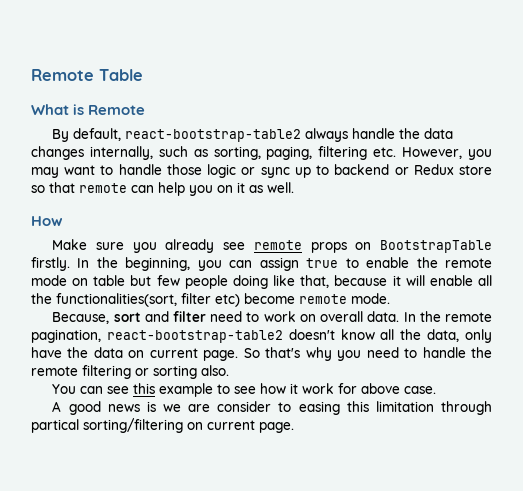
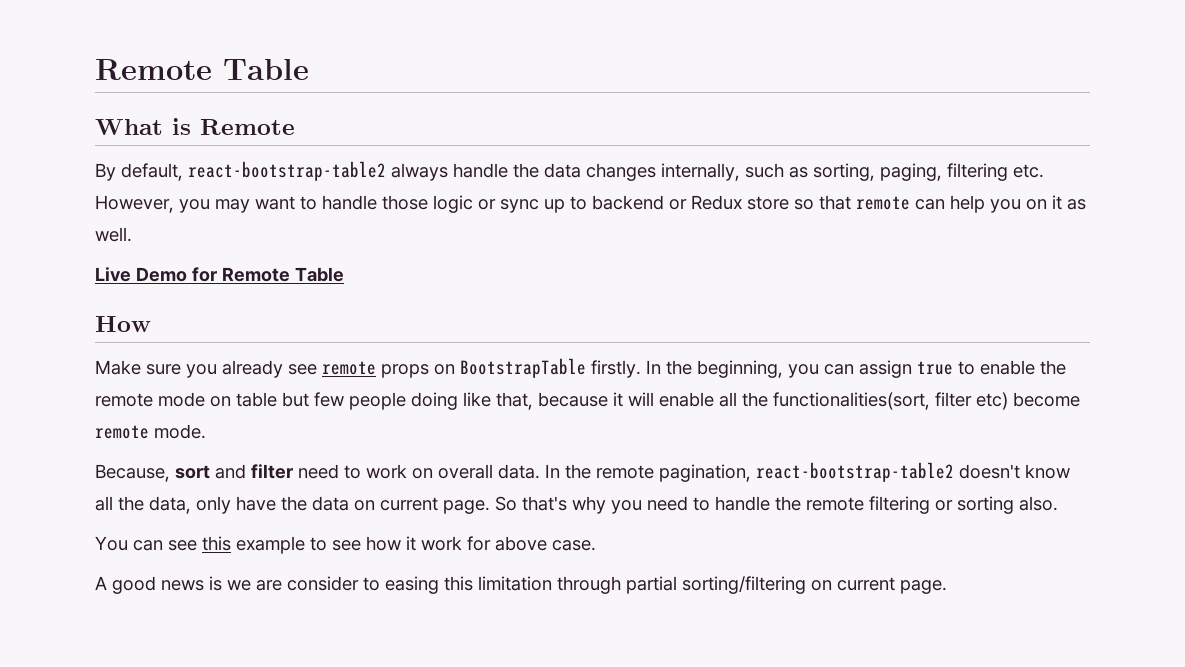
+ Live Demo for Remote Table
- A good news is we are consider to easing this limitation through partical sorting/filtering on current page.
+ A good news is we are consider to easing this limitation through partial sorting/filtering on current page.

